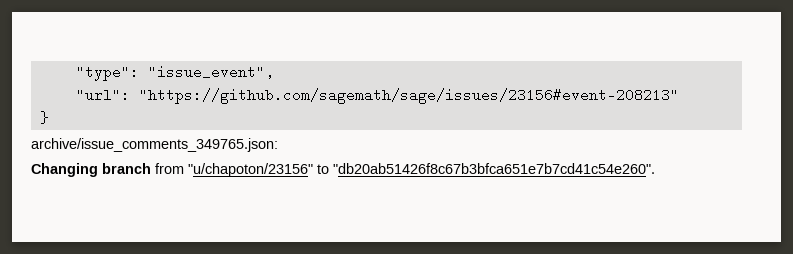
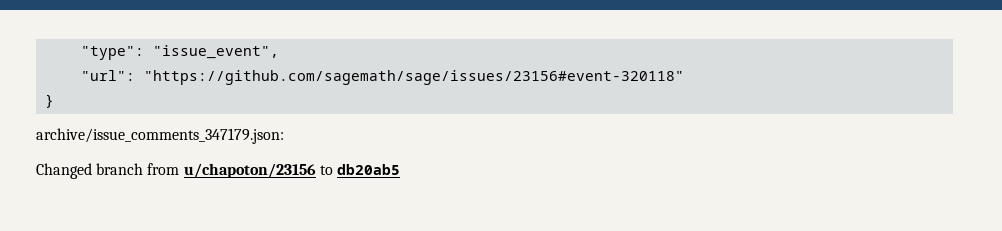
- "url": "https://github.com/sagemath/sage/issues/23156#event-208213"
+ "url": "https://github.com/sagemath/sage/issues/23156#event-320118"
- archive/issue_comments_349765.json:
- Changing branch from "u/chapoton/23156" to "db20ab51426f8c67b3bfca651e7b7cd41c54e260".
+ archive/issue_comments_347179.json:
+ Changed branch from u/chapoton/23156 to db20ab5

